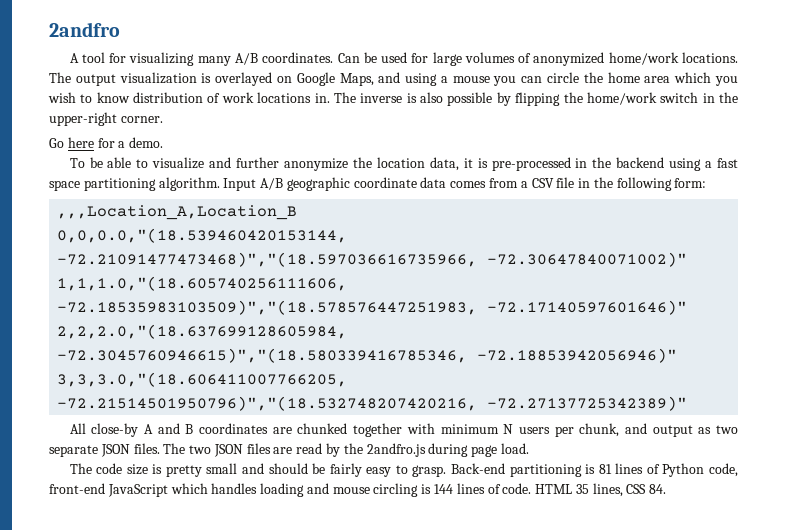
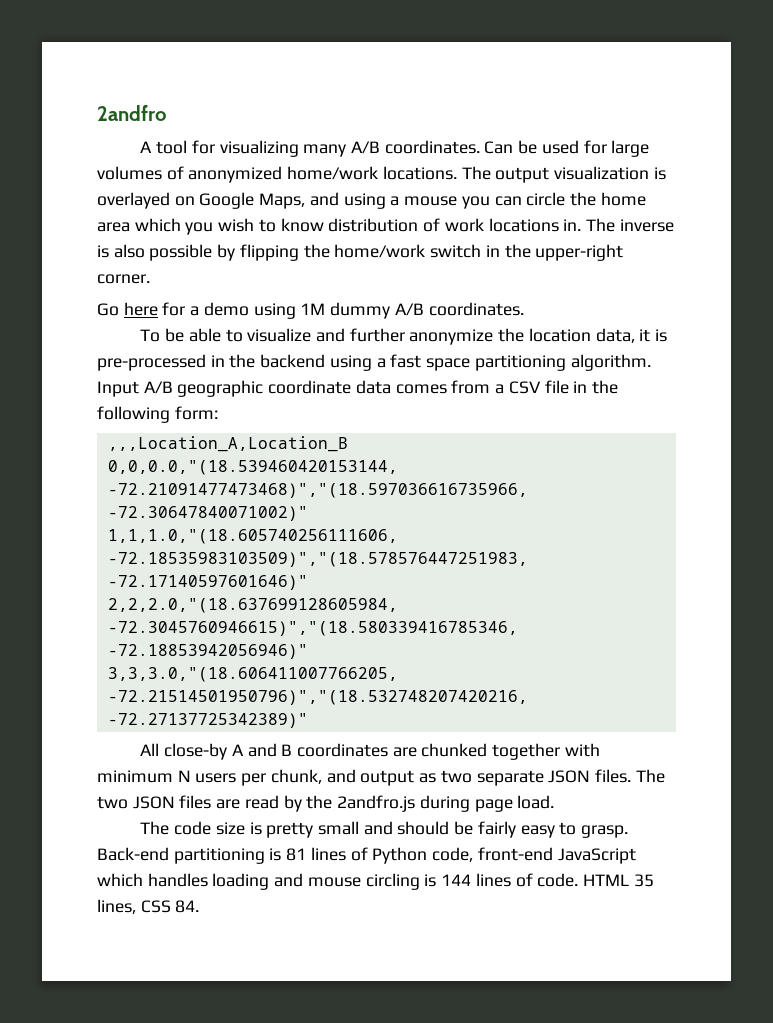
- Go here for a demo.
+ Go here for a demo using 1M dummy A/B coordinates.

